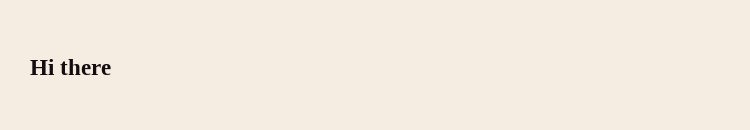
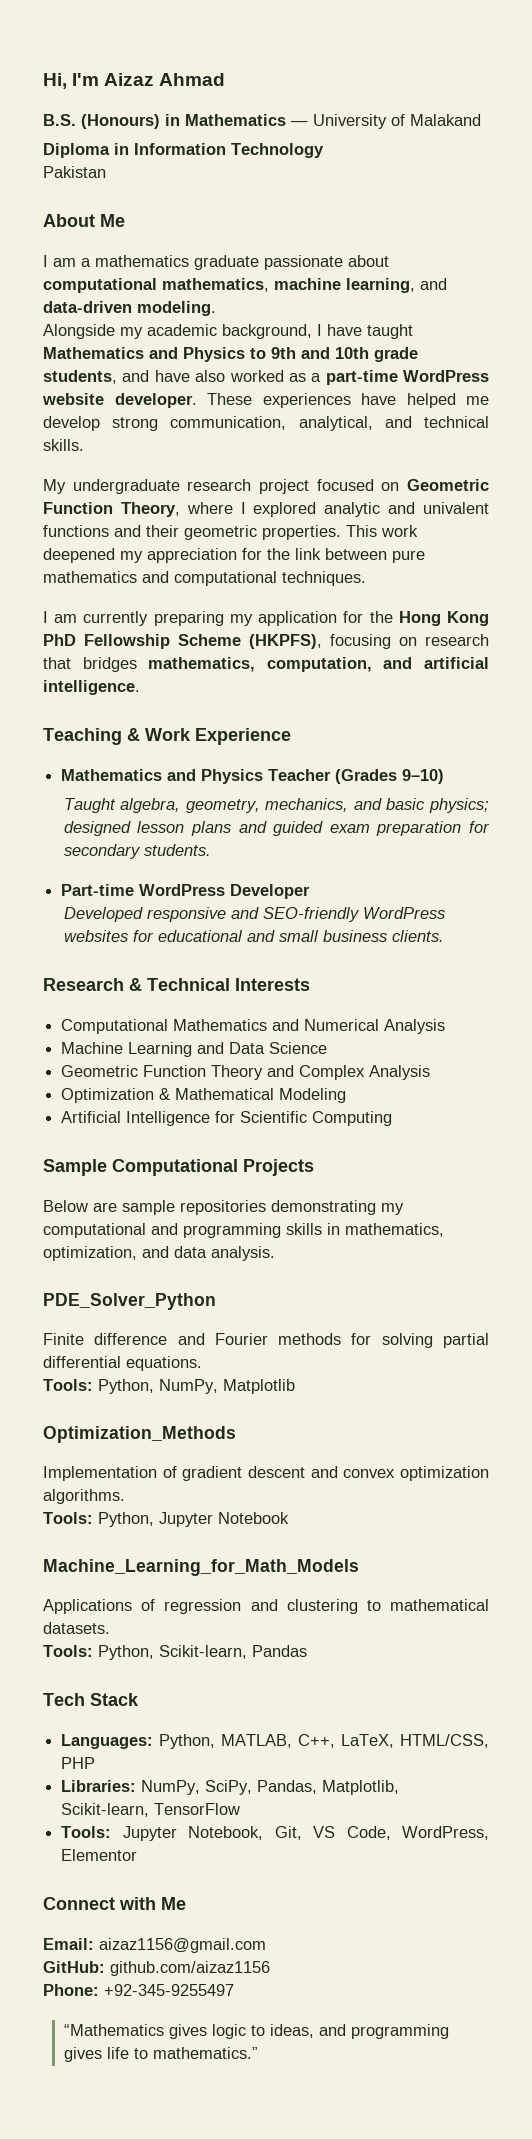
- Hi there
+ Hi, I'm Aizaz Ahmad
+ B.S. (Honours) in Mathematics — University of Malakand
+ Diploma in Information Technology
+ Pakistan
+ About Me
+ I am a mathematics graduate passionate about computational mathematics, machine learning, and data-driven modeling.
+ Alongside my academic background, I have taught Mathematics and Physics to 9th and 10th grade students, and have also worked as a part-time WordPress website developer. These experiences have helped me develop strong communication, analytical, and technical skills.
+ My undergraduate research project focused on Geometric Function Theory, where I explored analytic and univalent functions and their geometric properties. This work deepened my appreciation for the link between pure mathematics and computational techniques.
+ I am currently preparing my application for the Hong Kong PhD Fellowship Scheme (HKPFS), focusing on research that bridges mathematics, computation, and artificial intelligence.
+ Teaching & Work Experience
+ Mathematics and Physics Teacher (Grades 9–10)
+ Taught algebra, geometry, mechanics, and basic physics; designed lesson plans and guided exam preparation for secondary students.
+ Part-time WordPress Developer
+ Developed responsive and SEO-friendly WordPress websites for educational and small business clients.
+ Research & Technical Interests
+ Computational Mathematics and Numerical Analysis
+ Machine Learning and Data Science
+ Geometric Function Theory and Complex Analysis
+ Optimization & Mathematical Modeling
+ Artificial Intelligence for Scientific Computing
+ Sample Computational Projects
+ Below are sample repositories demonstrating my computational and programming skills in mathematics, optimization, and data analysis.
+ PDE_Solver_Python
+ Finite difference and Fourier methods for solving partial differential equations.
+ Tools: Python, NumPy, Matplotlib
+ Optimization_Methods
+ Implementation of gradient descent and convex optimization algorithms.
+ Tools: Python, Jupyter Notebook
+ Machine_Learning_for_Math_Models
+ Applications of regression and clustering to mathematical datasets.
+ Tools: Python, Scikit-learn, Pandas
+ Tech Stack
+ Languages: Python, MATLAB, C++, LaTeX, HTML/CSS, PHP
+ Libraries: NumPy, SciPy, Pandas, Matplotlib, Scikit-learn, TensorFlow
+ Tools: Jupyter Notebook, Git, VS Code, WordPress, Elementor
+ Connect with Me
+ Email: aizaz1156@gmail.com
+ GitHub: github.com/aizaz1156
+ Phone: +92-345-9255497
+ “Mathematics gives logic to ideas, and programming gives life to mathematics.”

